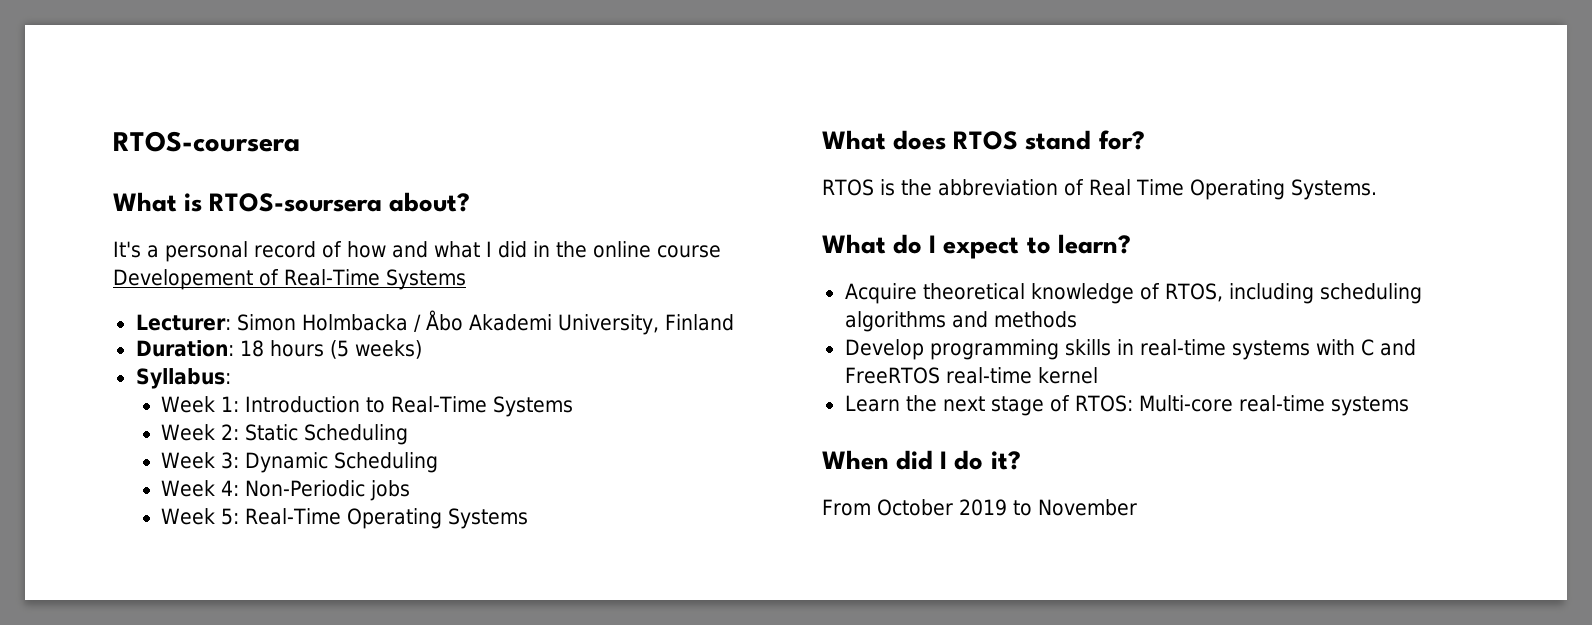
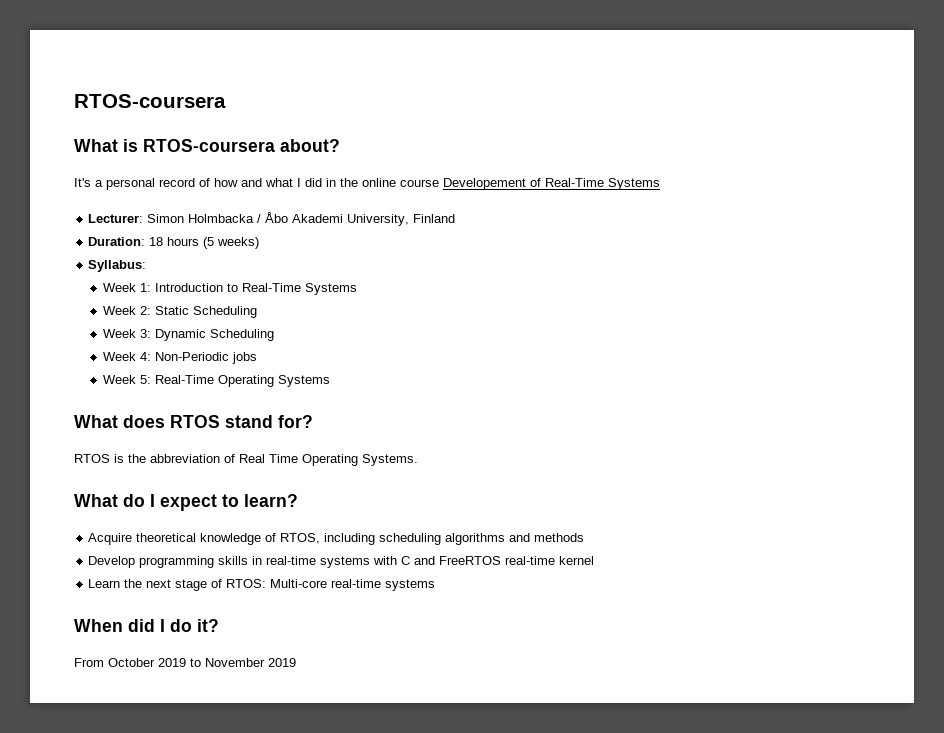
- What is RTOS-soursera about?
+ What is RTOS-coursera about?
- From October 2019 to November
+ From October 2019 to November 2019

